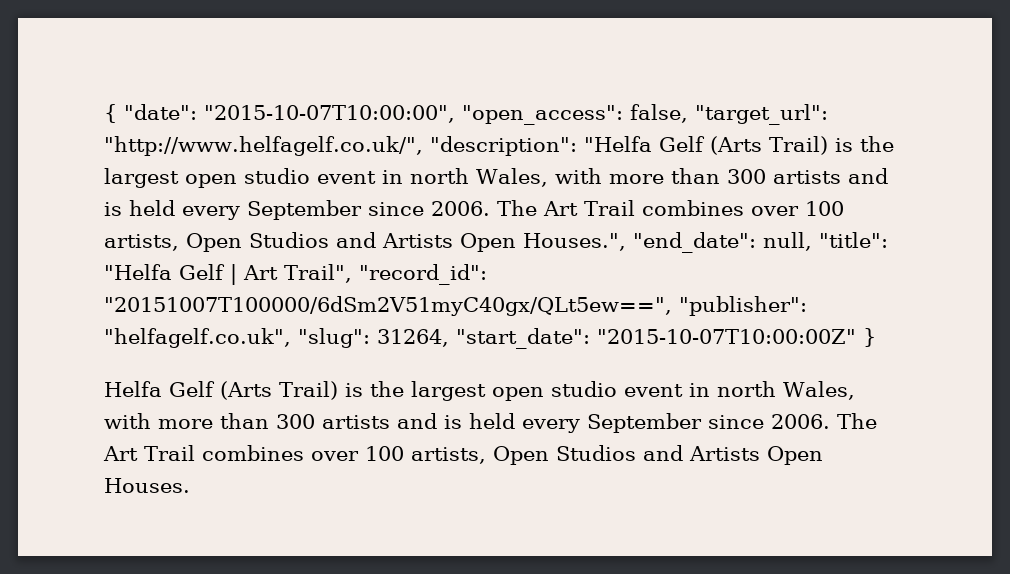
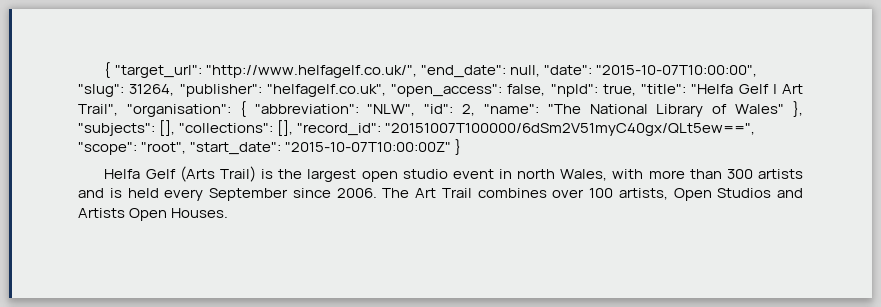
- { "date": "2015-10-07T10:00:00", "open_access": false, "target_url": "http://www.helfagelf.co.uk/", "description": "Helfa Gelf (Arts Trail) is the largest open studio event in north Wales, with more than 300 artists and is held every September since 2006. The Art Trail combines over 100 artists, Open Studios and Artists Open Houses.", "end_date": null, "title": "Helfa Gelf | Art Trail", "record_id": "20151007T100000/6dSm2V51myC40gx/QLt5ew==", "publisher": "helfagelf.co.uk", "slug": 31264, "start_date": "2015-10-07T10:00:00Z" }
+ { "target_url": "http://www.helfagelf.co.uk/", "end_date": null, "date": "2015-10-07T10:00:00", "slug": 31264, "publisher": "helfagelf.co.uk", "open_access": false, "npld": true, "title": "Helfa Gelf | Art Trail", "organisation": { "abbreviation": "NLW", "id": 2, "name": "The National Library of Wales" }, "subjects": [], "collections": [], "record_id": "20151007T100000/6dSm2V51myC40gx/QLt5ew==", "scope": "root", "start_date": "2015-10-07T10:00:00Z" }

